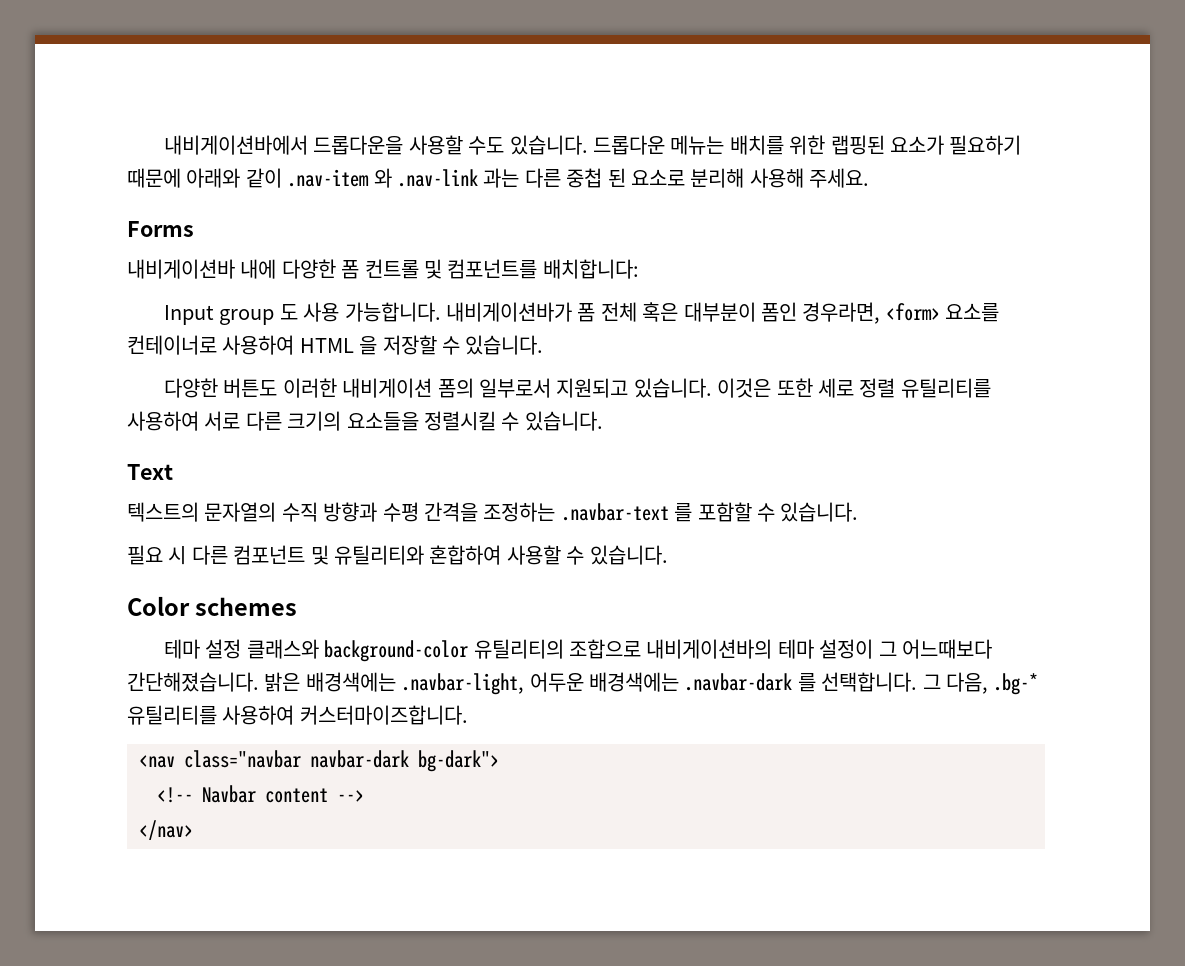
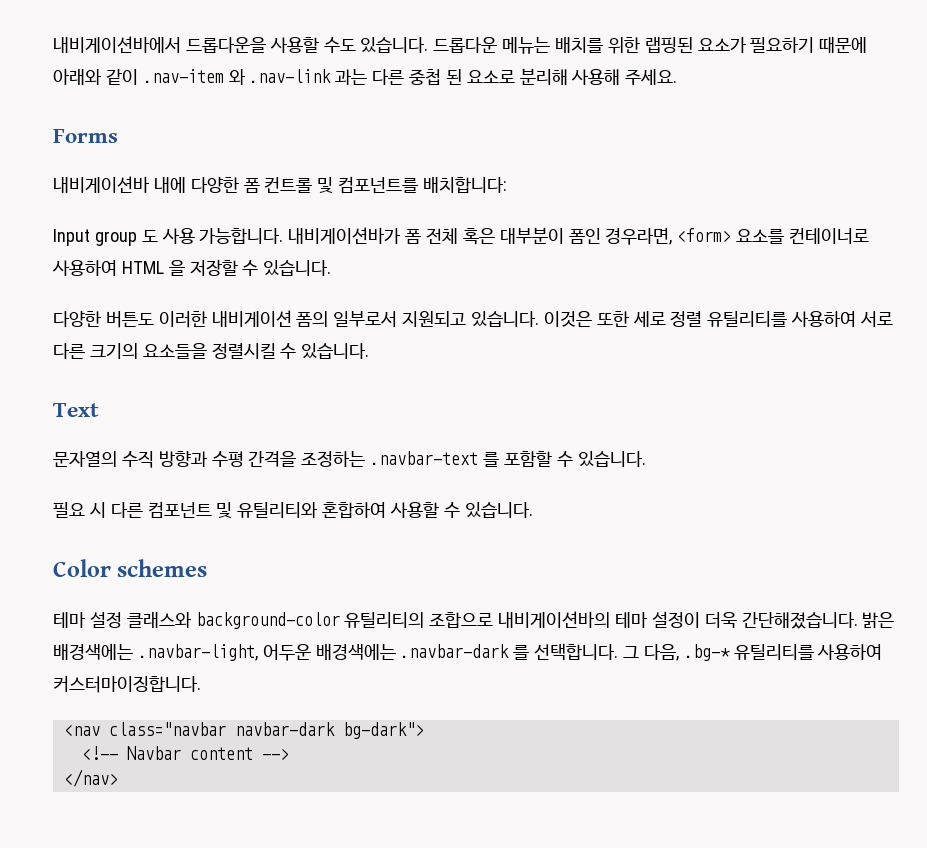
- 텍스트의 문자열의 수직 방향과 수평 간격을 조정하는 .navbar-text 를 포함할 수 있습니다.
+ 문자열의 수직 방향과 수평 간격을 조정하는 .navbar-text 를 포함할 수 있습니다.
- 테마 설정 클래스와 background-color 유틸리티의 조합으로 내비게이션바의 테마 설정이 그 어느때보다 간단해졌습니다.
+ 테마 설정 클래스와 background-color 유틸리티의 조합으로 내비게이션바의 테마 설정이 더욱 간단해졌습니다.
- 그 다음, .bg-* 유틸리티를 사용하여 커스터마이즈합니다.
+ 그 다음, .bg-* 유틸리티를 사용하여 커스터마이징합니다.

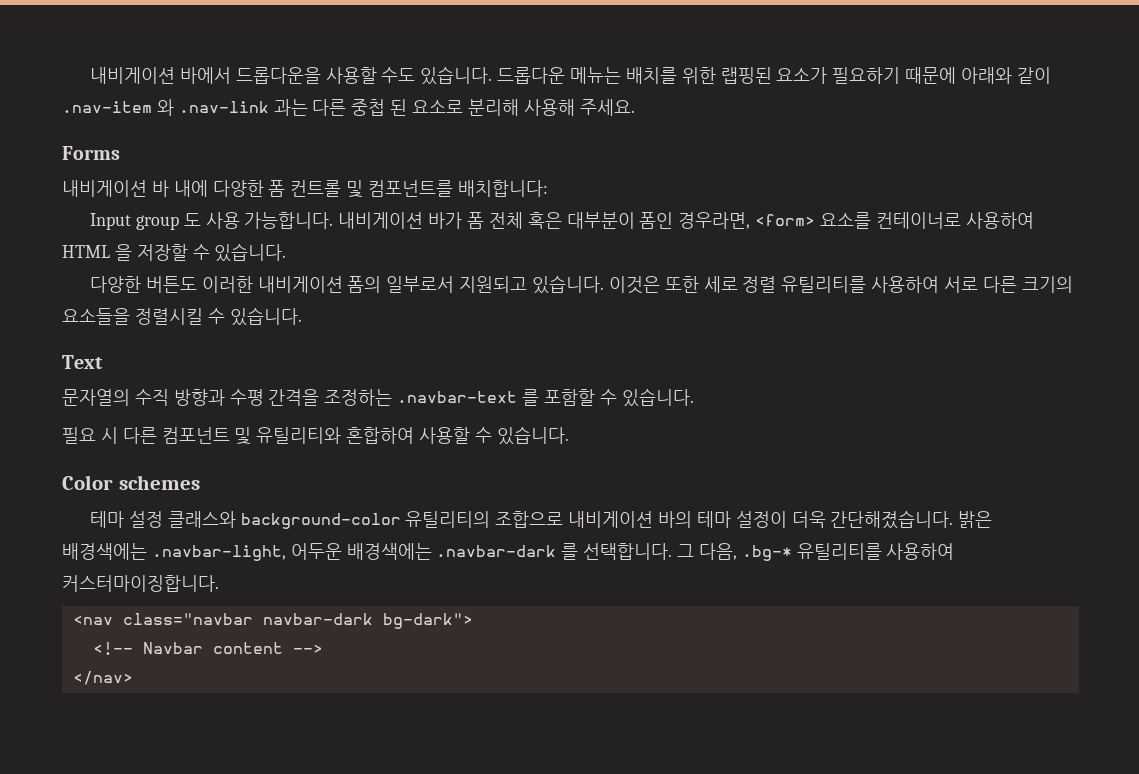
- 내비게이션바에서 드롭다운을 사용할 수도 있습니다.
+ 내비게이션 바에서 드롭다운을 사용할 수도 있습니다.
- 내비게이션바 내에 다양한 폼 컨트롤 및 컴포넌트를 배치합니다:
+ 내비게이션 바 내에 다양한 폼 컨트롤 및 컴포넌트를 배치합니다:
- 내비게이션바가 폼 전체 혹은 대부분이 폼인 경우라면, <form> 요소를 컨테이너로 사용하여 HTML 을 저장할 수 있습니다.
+ 내비게이션 바가 폼 전체 혹은 대부분이 폼인 경우라면, <form> 요소를 컨테이너로 사용하여 HTML 을 저장할 수 있습니다.
- 테마 설정 클래스와 background-color 유틸리티의 조합으로 내비게이션바의 테마 설정이 더욱 간단해졌습니다.
+ 테마 설정 클래스와 background-color 유틸리티의 조합으로 내비게이션 바의 테마 설정이 더욱 간단해졌습니다.

